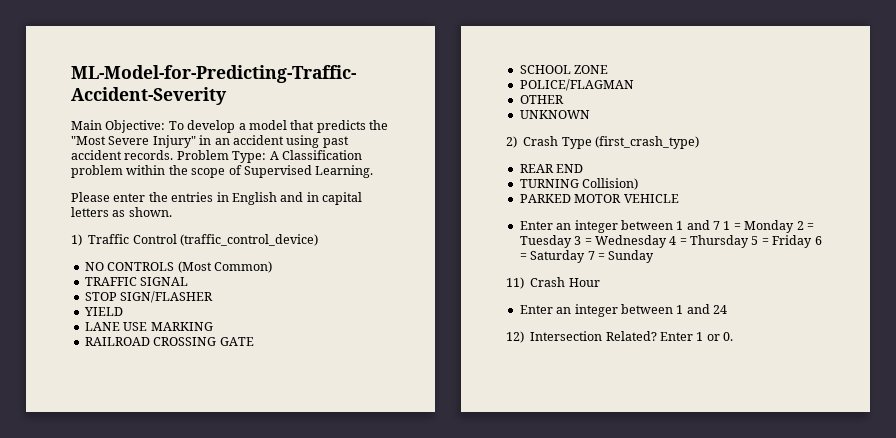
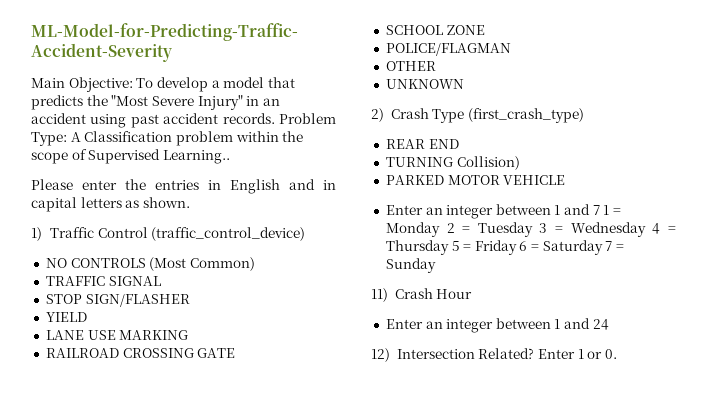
- Problem Type: A Classification problem within the scope of Supervised Learning.
+ Problem Type: A Classification problem within the scope of Supervised Learning..

